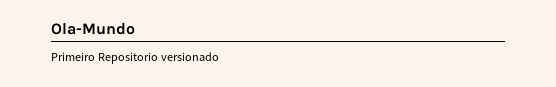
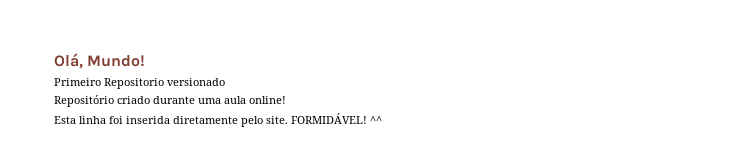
- Ola-Mundo
+ Olá, Mundo!
+ Repositório criado durante uma aula online!
+ Esta linha foi inserida diretamente pelo site. FORMIDÁVEL! ^^

